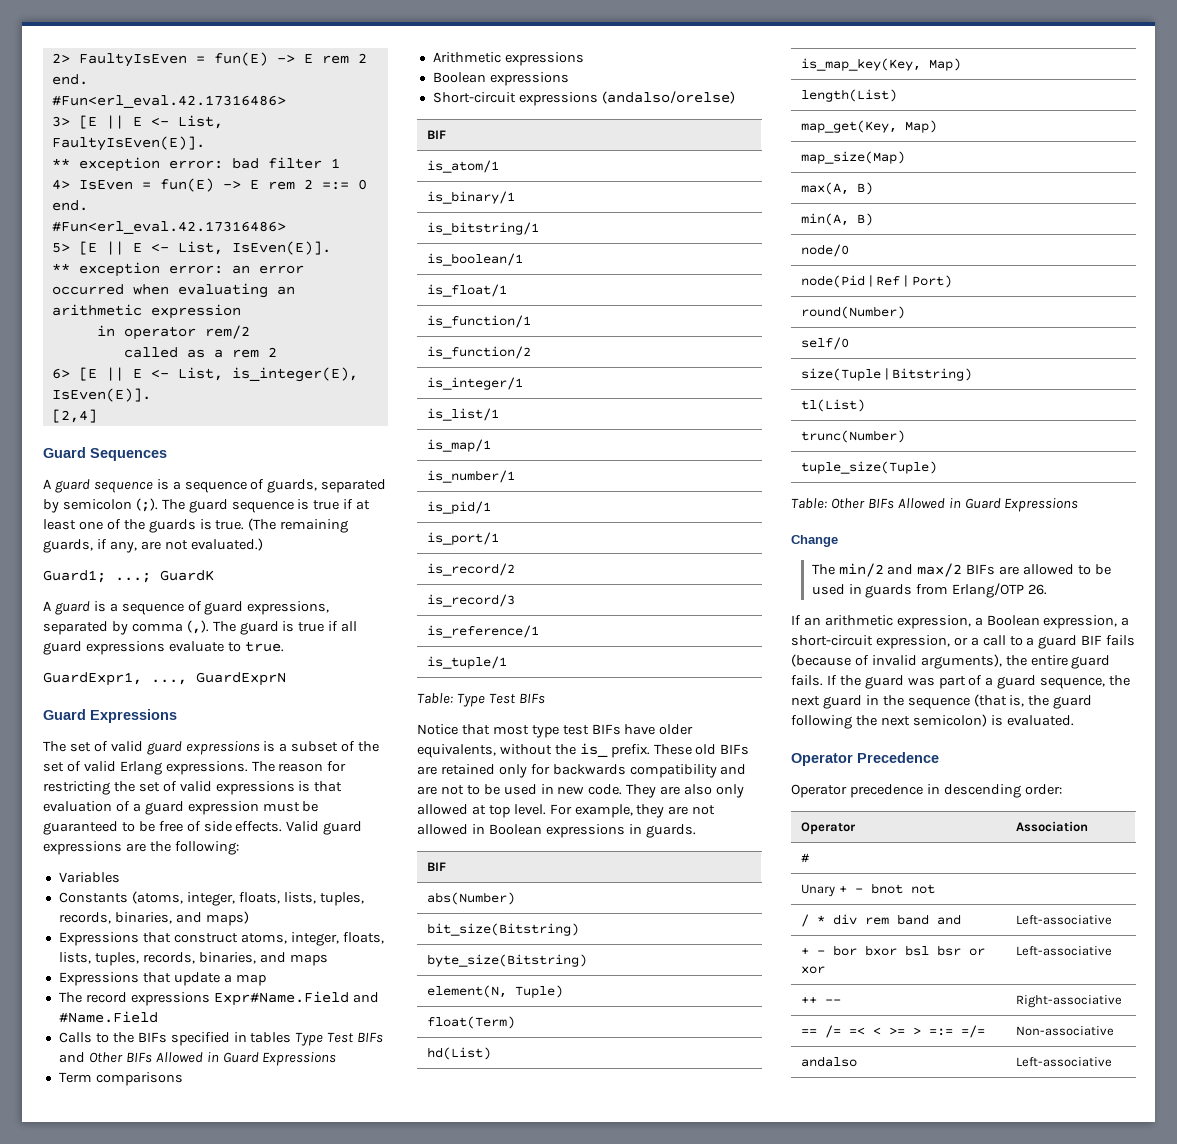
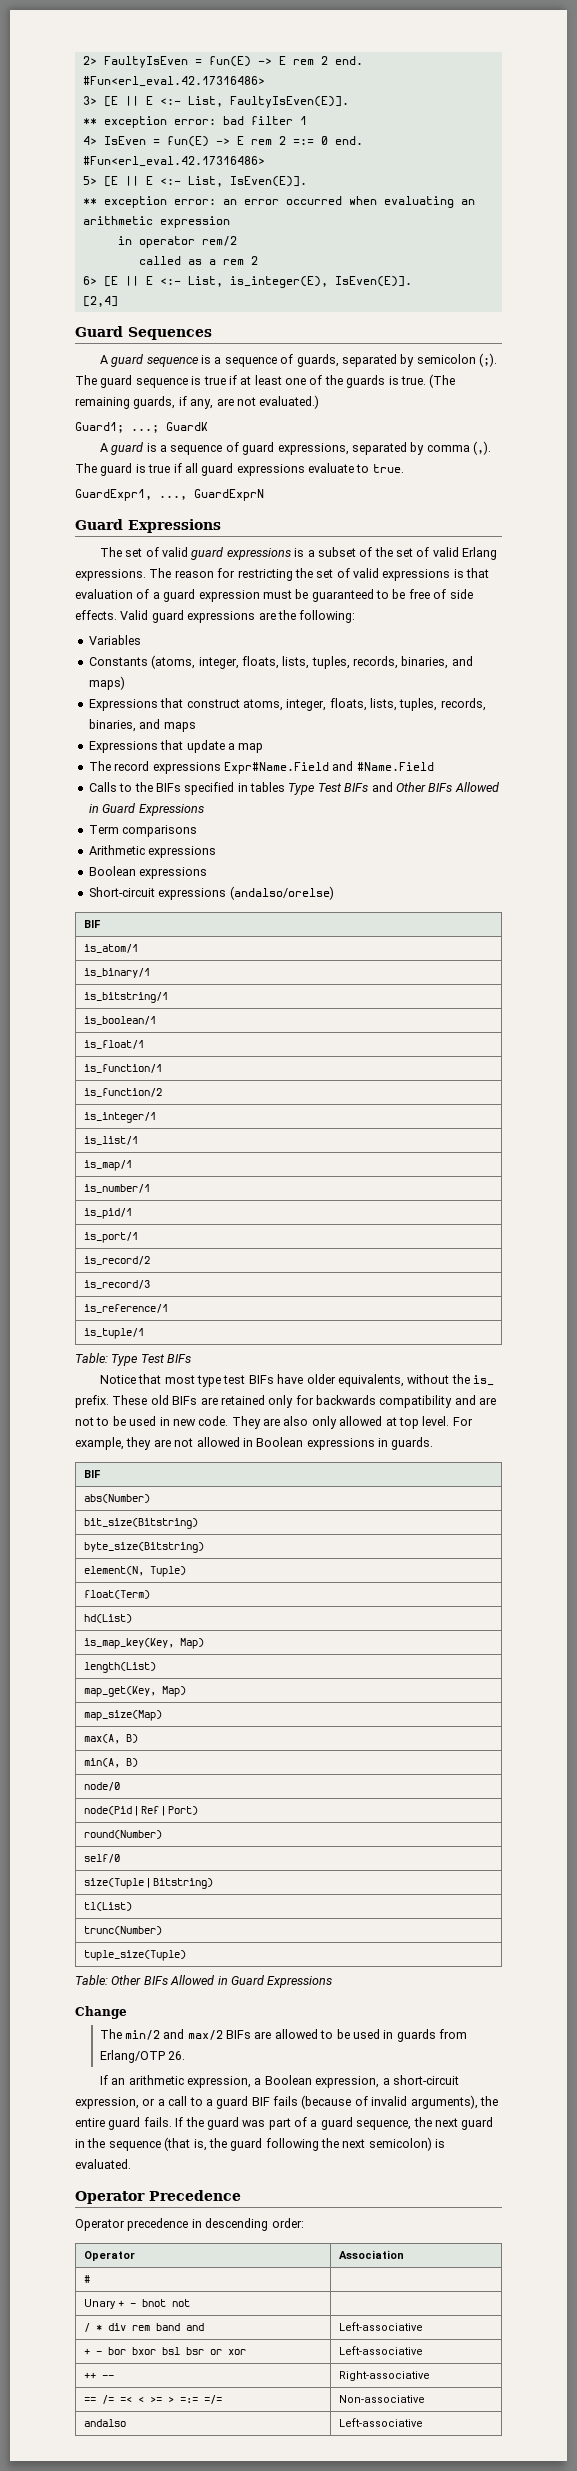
- 3> [E || E <- List, FaultyIsEven(E)].
+ 3> [E || E <:- List, FaultyIsEven(E)].
- 5> [E || E <- List, IsEven(E)].
+ 5> [E || E <:- List, IsEven(E)].
- 6> [E || E <- List, is_integer(E), IsEven(E)].
+ 6> [E || E <:- List, is_integer(E), IsEven(E)].

